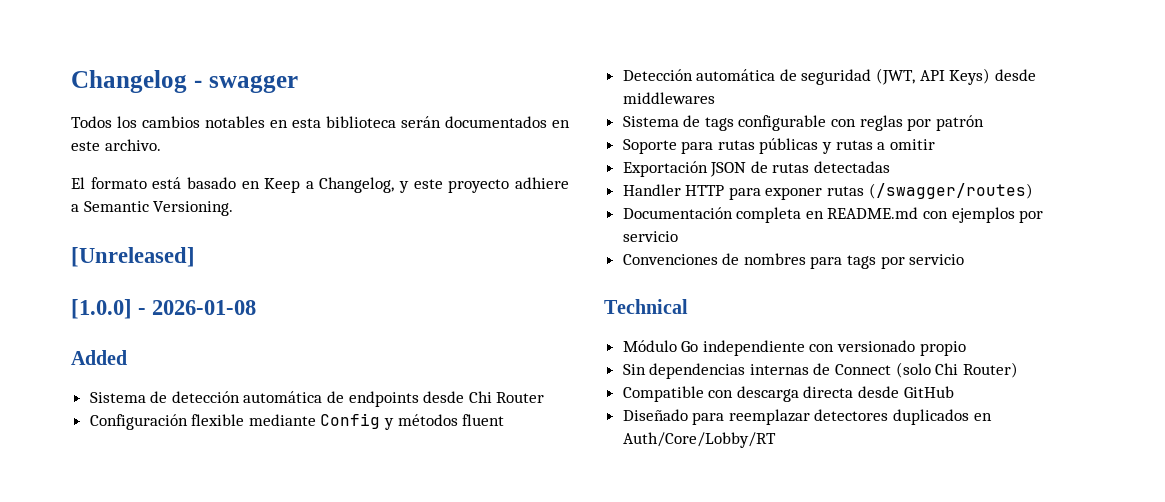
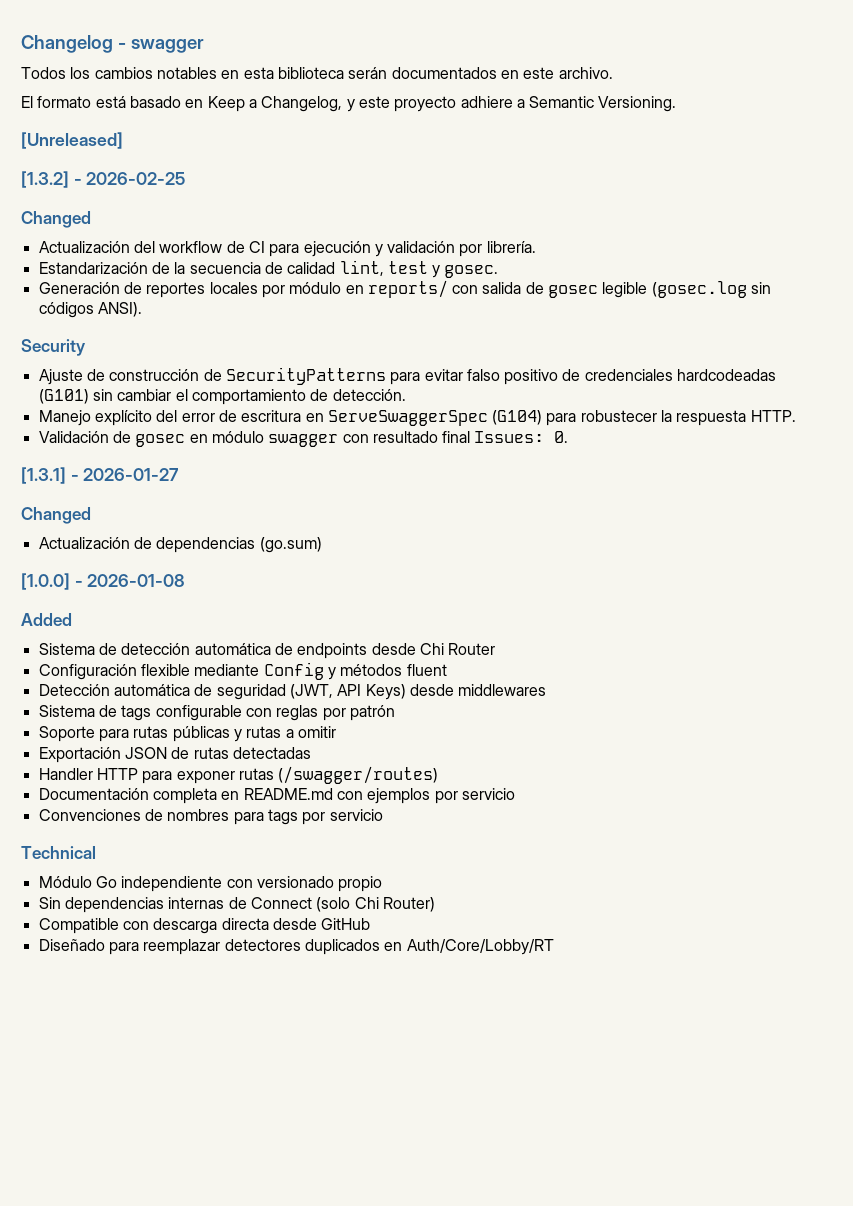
+ [1.3.2] - 2026-02-25
+ Changed
+ Actualización del workflow de CI para ejecución y validación por librería.
+ Estandarización de la secuencia de calidad lint, test y gosec.
+ Generación de reportes locales por módulo en reports/ con salida de gosec legible (gosec.log sin códigos ANSI).
+ Security
+ Ajuste de construcción de SecurityPatterns para evitar falso positivo de credenciales hardcodeadas (G101) sin cambiar el comportamiento de detección.
+ Manejo explícito del error de escritura en ServeSwaggerSpec (G104) para robustecer la respuesta HTTP.
+ Validación de gosec en módulo swagger con resultado final Issues: 0.
+ [1.3.1] - 2026-01-27
+ Changed
+ Actualización de dependencias (go.sum)

